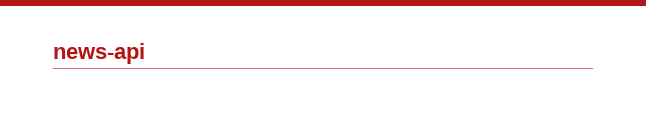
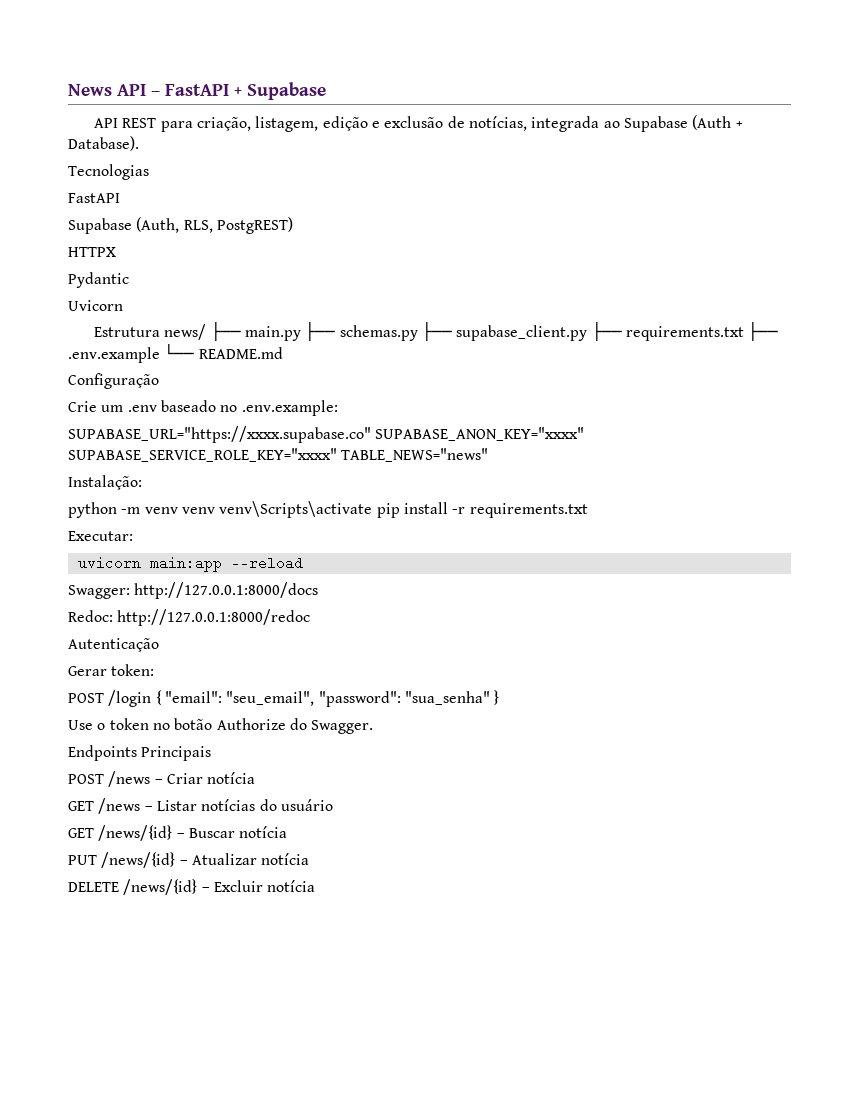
- news-api
+ News API – FastAPI + Supabase
+ API REST para criação, listagem, edição e exclusão de notícias, integrada ao Supabase (Auth + Database).
+ Tecnologias
+ FastAPI
+ Supabase (Auth, RLS, PostgREST)
+ HTTPX
+ Pydantic
+ Uvicorn
+ Estrutura news/ ├── main.py ├── schemas.py ├── supabase_client.py ├── requirements.txt ├── .env.example └── README.md
+ Configuração
+ Crie um .env baseado no .env.example:
+ SUPABASE_URL="https://xxxx.supabase.co" SUPABASE_ANON_KEY="xxxx" SUPABASE_SERVICE_ROLE_KEY="xxxx" TABLE_NEWS="news"
+ Instalação:
+ python -m venv venv venv\Scripts\activate pip install -r requirements.txt
+ Executar:
+ uvicorn main:app --reload
+ Swagger: http://127.0.0.1:8000/docs
+ Redoc: http://127.0.0.1:8000/redoc
+ Autenticação
+ Gerar token:
+ POST /login { "email": "seu_email", "password": "sua_senha" }
+ Use o token no botão Authorize do Swagger.
+ Endpoints Principais
+ POST /news – Criar notícia
+ GET /news – Listar notícias do usuário
+ GET /news/{id} – Buscar notícia
+ PUT /news/{id} – Atualizar notícia
+ DELETE /news/{id} – Excluir notícia

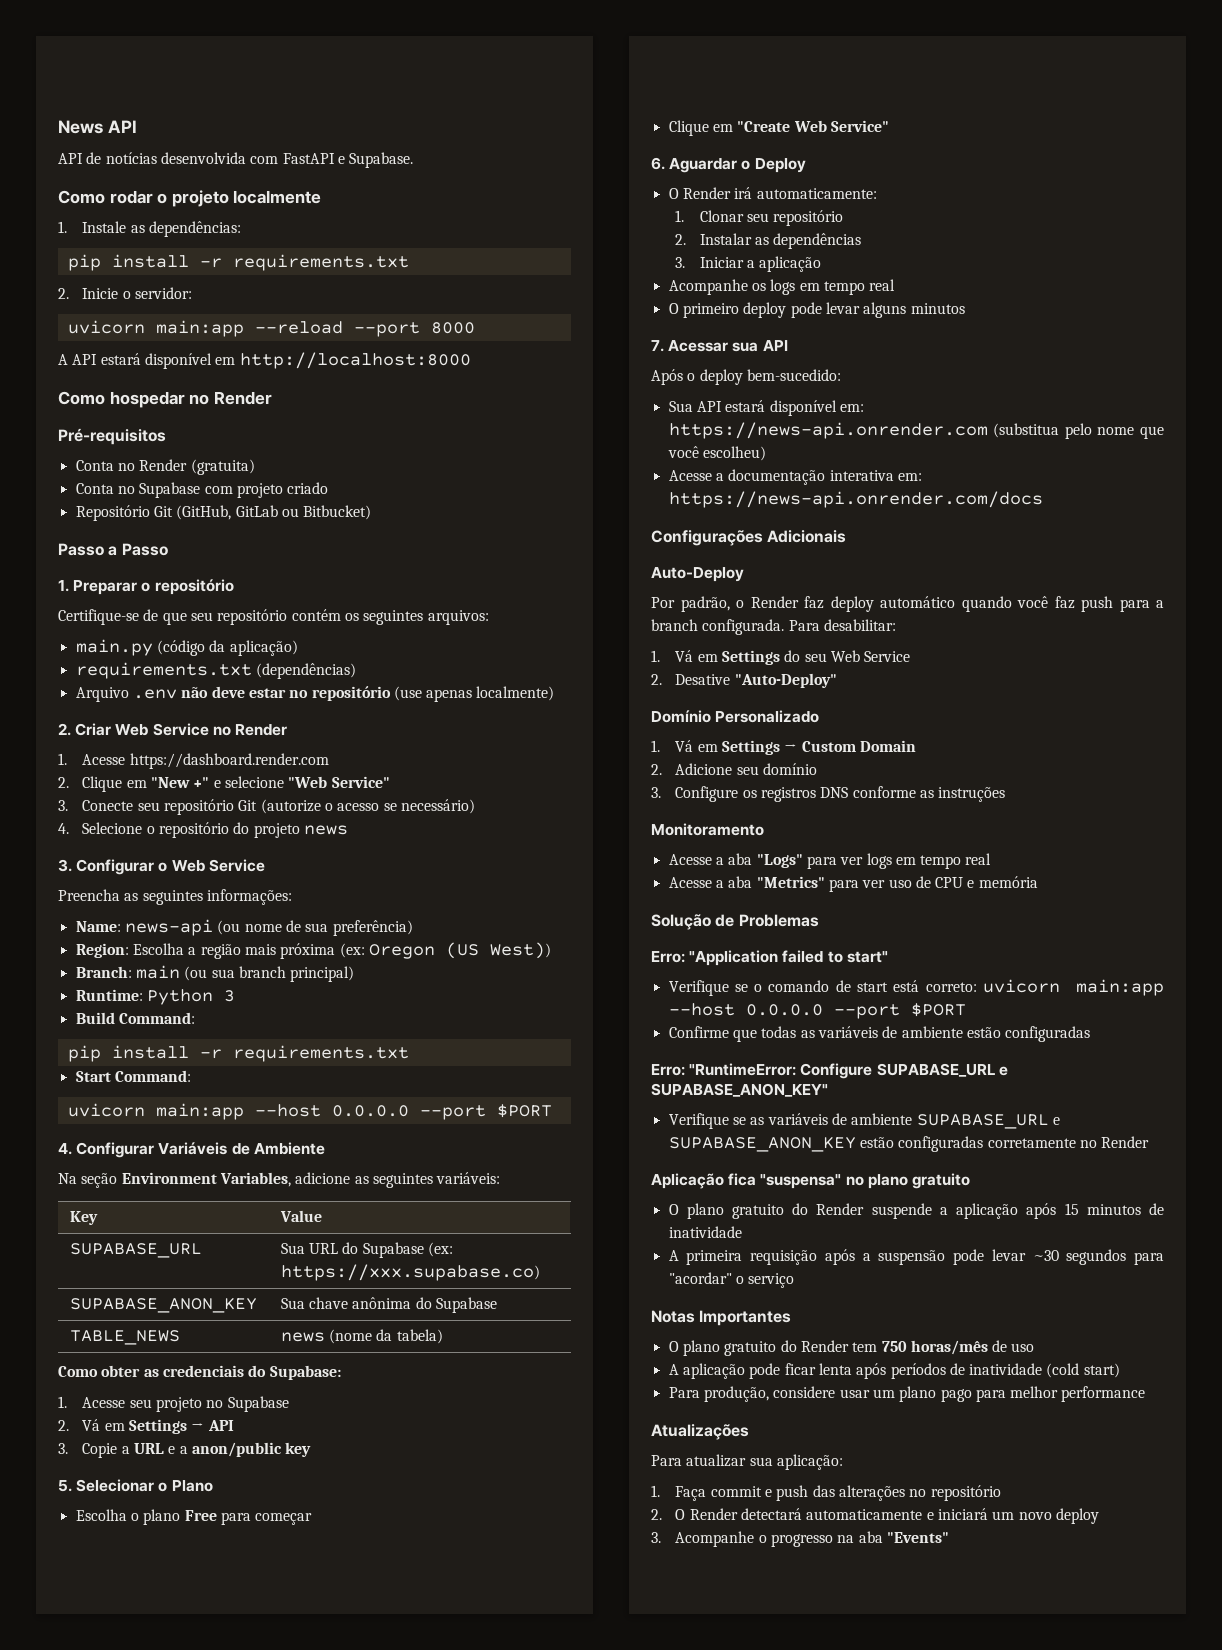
- News API – FastAPI + Supabase
- API REST para criação, listagem, edição e exclusão de notícias, integrada ao Supabase (Auth + Database).
- Tecnologias
- FastAPI
- Supabase (Auth, RLS, PostgREST)
- HTTPX
- Pydantic
- Uvicorn
- Estrutura news/ ├── main.py ├── schemas.py ├── supabase_client.py ├── requirements.txt ├── .env.example └── README.md
- Configuração
- Crie um .env baseado no .env.example:
- SUPABASE_URL="https://xxxx.supabase.co" SUPABASE_ANON_KEY="xxxx" SUPABASE_SERVICE_ROLE_KEY="xxxx" TABLE_NEWS="news"
- Instalação:
- python -m venv venv venv\Scripts\activate pip install -r requirements.txt
- Executar:
+ News API
+ API de notícias desenvolvida com FastAPI e Supabase.
+ Como rodar o projeto localmente
+ 1. Instale as dependências:
+ pip install -r requirements.txt
+ 2. Inicie o servidor:
- uvicorn main:app --reload
- Swagger: http://127.0.0.1:8000/docs
- Redoc: http://127.0.0.1:8000/redoc
- Autenticação
- Gerar token:
- POST /login { "email": "seu_email", "password": "sua_senha" }
- Use o token no botão Authorize do Swagger.
- Endpoints Principais
- POST /news – Criar notícia
- GET /news – Listar notícias do usuário
- GET /news/{id} – Buscar notícia
- PUT /news/{id} – Atualizar notícia
- DELETE /news/{id} – Excluir notícia
+ uvicorn main:app --reload --port 8000
+ A API estará disponível em http://localhost:8000
+ Como hospedar no Render
+ Pré-requisitos
+ Conta no Render (gratuita)
+ Conta no Supabase com projeto criado
+ Repositório Git (GitHub, GitLab ou Bitbucket)
+ Passo a Passo
+ 1. Preparar o repositório
+ Certifique-se de que seu repositório contém os seguintes arquivos:
+ main.py (código da aplicação)
+ requirements.txt (dependências)
+ Arquivo .env não deve estar no repositório (use apenas localmente)
+ 2. Criar Web Service no Render
+ 1. Acesse https://dashboard.render.com
+ 2. Clique em "New +" e selecione "Web Service"
+ 3. Conecte seu repositório Git (autorize o acesso se necessário)
+ 4. Selecione o repositório do projeto news
+ 3. Configurar o Web Service
+ Preencha as seguintes informações:
+ Name: news-api (ou nome de sua preferência)
+ Region: Escolha a região mais próxima (ex: Oregon (US West))
+ Branch: main (ou sua branch principal)
+ Runtime: Python 3
+ Build Command:
+ pip install -r requirements.txt
+ Start Command:
+ uvicorn main:app --host 0.0.0.0 --port $PORT
+ 4. Configurar Variáveis de Ambiente
+ Na seção Environment Variables, adicione as seguintes variáveis:
+ Key | Value
+ SUPABASE_URL | Sua URL do Supabase (ex: https://xxx.supabase.co)
+ SUPABASE_ANON_KEY | Sua chave anônima do Supabase
+ TABLE_NEWS | news (nome da tabela)
+ Como obter as credenciais do Supabase:
+ 1. Acesse seu projeto no Supabase
+ 2. Vá em Settings → API
+ 3. Copie a URL e a anon/public key
+ 5. Selecionar o Plano
+ Escolha o plano Free para começar
+ Clique em "Create Web Service"
+ 6. Aguardar o Deploy
+ O Render irá automaticamente:
+ 1. Clonar seu repositório
+ 2. Instalar as dependências
+ 3. Iniciar a aplicação
+ Acompanhe os logs em tempo real
+ O primeiro deploy pode levar alguns minutos
+ 7. Acessar sua API
+ Após o deploy bem-sucedido:
+ Sua API estará disponível em: https://news-api.onrender.com (substitua pelo nome que você escolheu)
+ Acesse a documentação interativa em: https://news-api.onrender.com/docs
+ Configurações Adicionais
+ Auto-Deploy
+ Por padrão, o Render faz deploy automático quando você faz push para a branch configurada. Para desabilitar:
+ 1. Vá em Settings do seu Web Service
+ 2. Desative "Auto-Deploy"
+ Domínio Personalizado
+ 1. Vá em Settings → Custom Domain
+ 2. Adicione seu domínio
+ 3. Configure os registros DNS conforme as instruções
+ Monitoramento
+ Acesse a aba "Logs" para ver logs em tempo real
+ Acesse a aba "Metrics" para ver uso de CPU e memória
+ Solução de Problemas
+ Erro: "Application failed to start"
+ Verifique se o comando de start está correto: uvicorn main:app --host 0.0.0.0 --port $PORT
+ Confirme que todas as variáveis de ambiente estão configuradas
+ Erro: "RuntimeError: Configure SUPABASE_URL e SUPABASE_ANON_KEY"
+ Verifique se as variáveis de ambiente SUPABASE_URL e SUPABASE_ANON_KEY estão configuradas corretamente no Render
+ Aplicação fica "suspensa" no plano gratuito
+ O plano gratuito do Render suspende a aplicação após 15 minutos de inatividade
+ A primeira requisição após a suspensão pode levar ~30 segundos para "acordar" o serviço
+ Notas Importantes
+ O plano gratuito do Render tem 750 horas/mês de uso
+ A aplicação pode ficar lenta após períodos de inatividade (cold start)
+ Para produção, considere usar um plano pago para melhor performance
+ Atualizações
+ Para atualizar sua aplicação:
+ 1. Faça commit e push das alterações no repositório
+ 2. O Render detectará automaticamente e iniciará um novo deploy
+ 3. Acompanhe o progresso na aba "Events"

